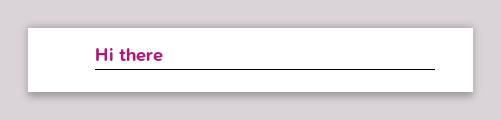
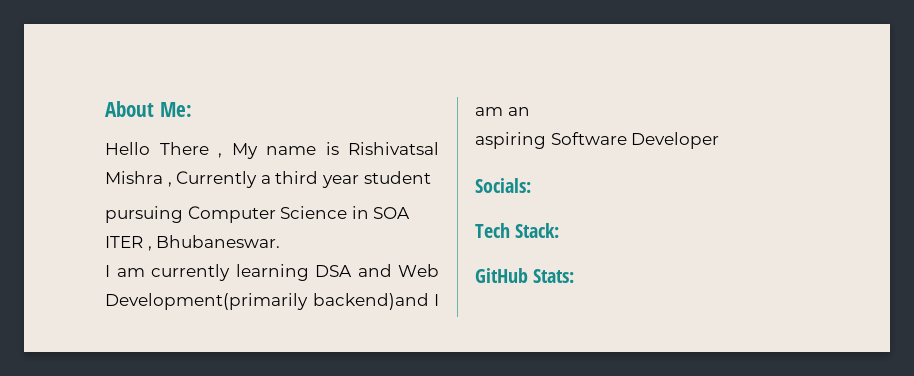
- Hi there
+ About Me:
+ Hello There , My name is Rishivatsal Mishra , Currently a third year student
+ pursuing Computer Science in SOA ITER , Bhubaneswar.
+ I am currently learning DSA and Web Development(primarily backend)and I am an
+ aspiring Software Developer
+ Socials:
+ Tech Stack:
+ GitHub Stats:

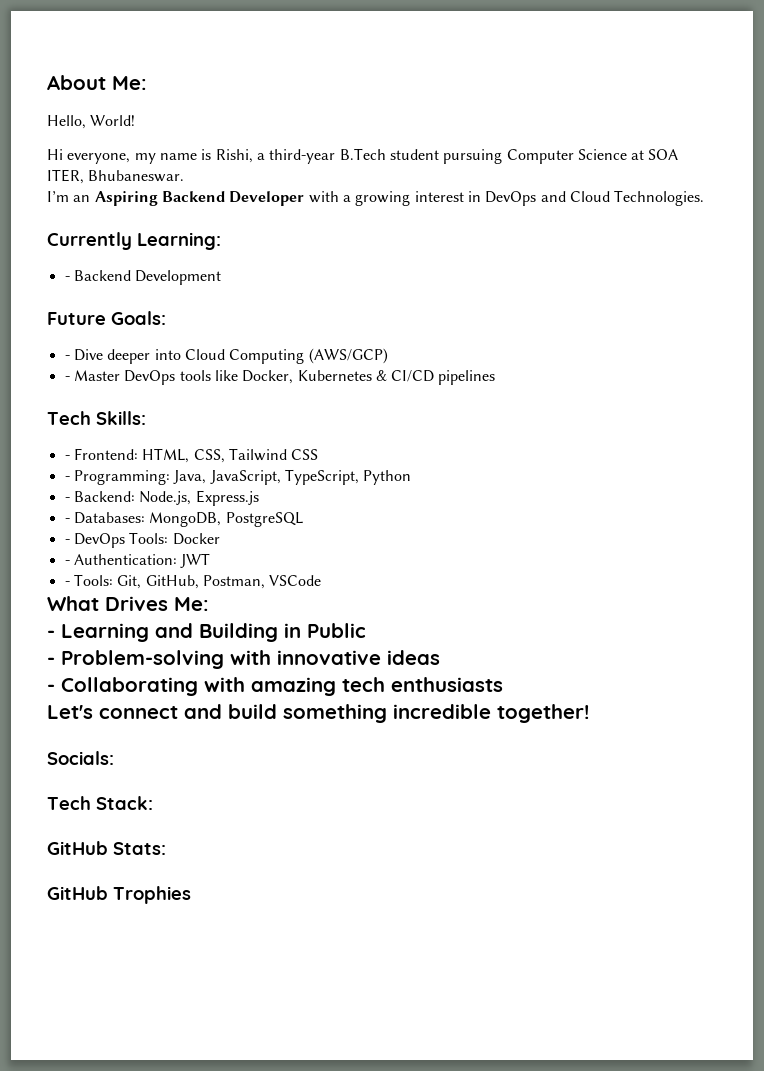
- Hello There , My name is Rishivatsal Mishra , Currently a third year student
- pursuing Computer Science in SOA ITER , Bhubaneswar.
- I am currently learning DSA and Web Development(primarily backend)and I am an
- aspiring Software Developer
+ Hello, World!
+ Hi everyone, my name is Rishi, a third-year B.Tech student pursuing Computer Science at SOA ITER, Bhubaneswar.
+ I’m an Aspiring Backend Developer with a growing interest in DevOps and Cloud Technologies.
+ Currently Learning:
+ - Backend Development
+ Future Goals:
+ - Dive deeper into Cloud Computing (AWS/GCP)
+ - Master DevOps tools like Docker, Kubernetes & CI/CD pipelines
+ Tech Skills:
+ - Frontend: HTML, CSS, Tailwind CSS
+ - Programming: Java, JavaScript, TypeScript, Python
+ - Backend: Node.js, Express.js
+ - Databases: MongoDB, PostgreSQL
+ - DevOps Tools: Docker
+ - Authentication: JWT
+ - Tools: Git, GitHub, Postman, VSCode
+ What Drives Me:
+ - Learning and Building in Public
+ - Problem-solving with innovative ideas
+ - Collaborating with amazing tech enthusiasts
+ Let's connect and build something incredible together!
+ GitHub Trophies

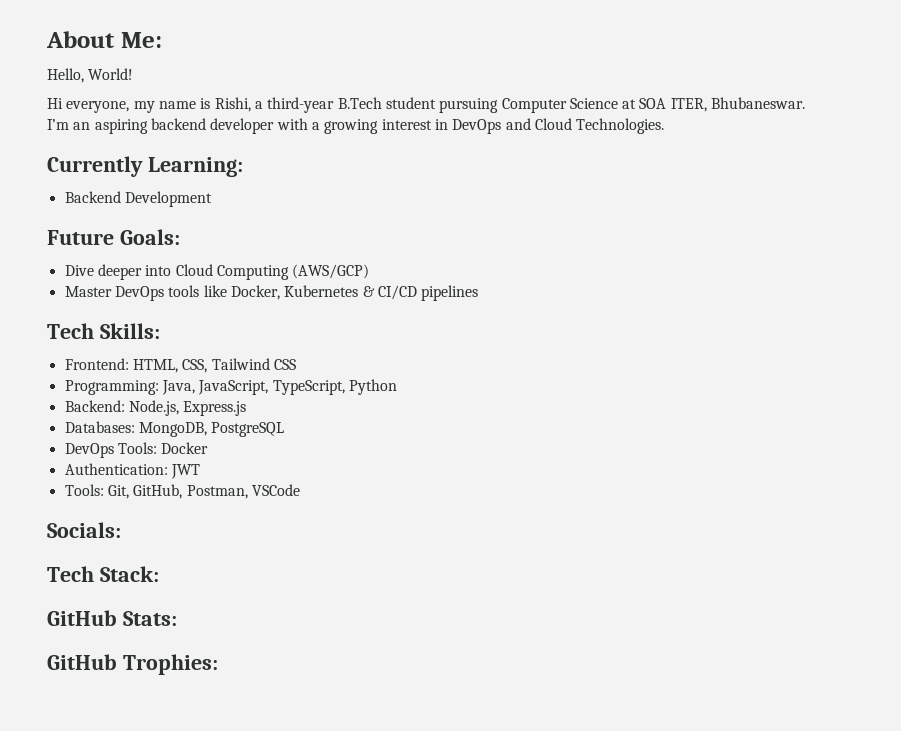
- I’m an Aspiring Backend Developer with a growing interest in DevOps and Cloud Technologies.
+ I’m an aspiring backend developer with a growing interest in DevOps and Cloud Technologies.
- - Backend Development
+ Backend Development
- - Dive deeper into Cloud Computing (AWS/GCP)
+ Dive deeper into Cloud Computing (AWS/GCP)
- - Master DevOps tools like Docker, Kubernetes & CI/CD pipelines
+ Master DevOps tools like Docker, Kubernetes & CI/CD pipelines
- - Frontend: HTML, CSS, Tailwind CSS
+ Frontend: HTML, CSS, Tailwind CSS
- - Programming: Java, JavaScript, TypeScript, Python
+ Programming: Java, JavaScript, TypeScript, Python
- - Backend: Node.js, Express.js
+ Backend: Node.js, Express.js
- - Databases: MongoDB, PostgreSQL
+ Databases: MongoDB, PostgreSQL
- - DevOps Tools: Docker
+ DevOps Tools: Docker
- - Authentication: JWT
+ Authentication: JWT
- - Tools: Git, GitHub, Postman, VSCode
+ Tools: Git, GitHub, Postman, VSCode
- What Drives Me:
- - Learning and Building in Public
- - Problem-solving with innovative ideas
- - Collaborating with amazing tech enthusiasts
- Let's connect and build something incredible together!
- GitHub Trophies
+ GitHub Trophies:

